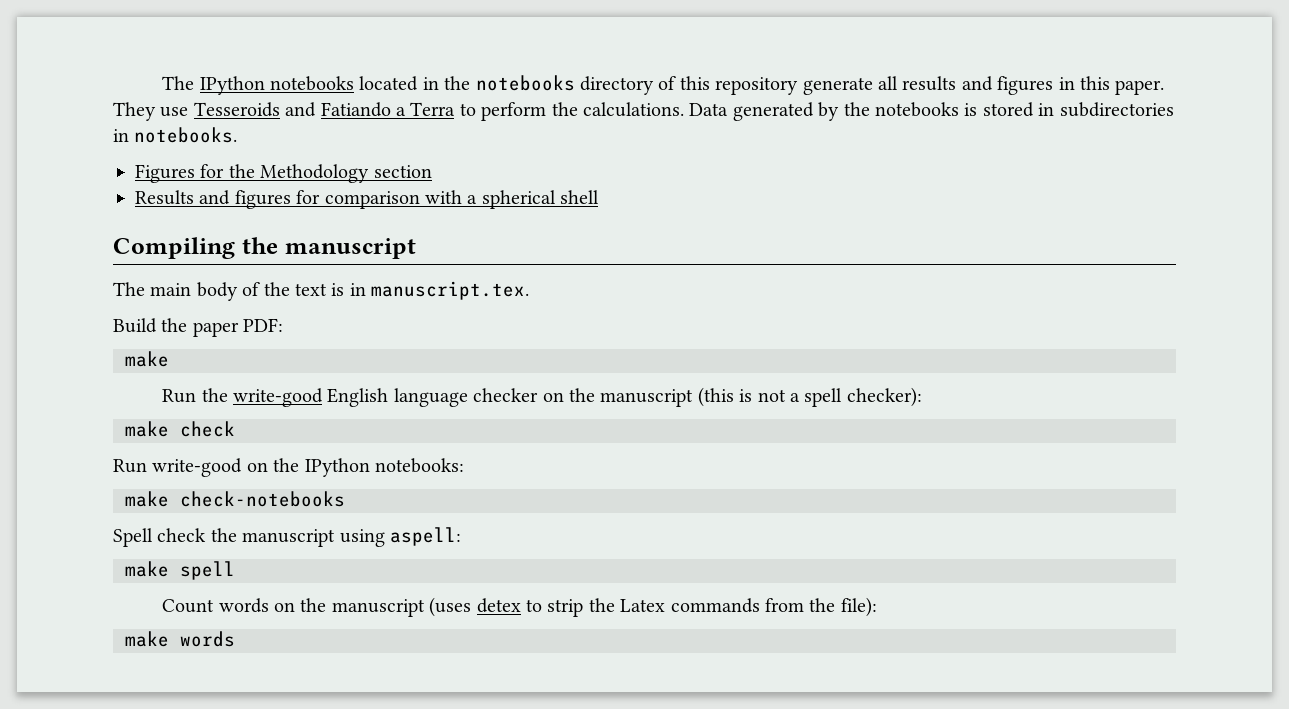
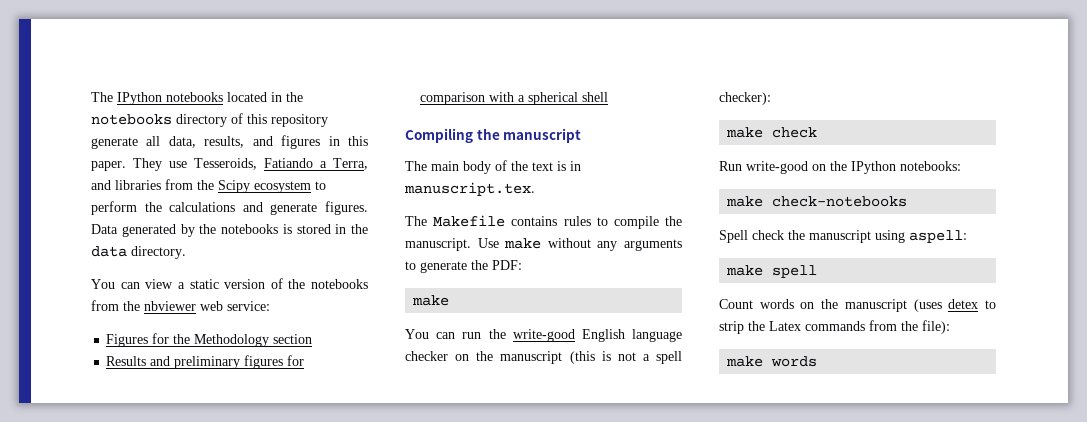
- The IPython notebooks located in the notebooks directory of this repository generate all results and figures in this paper.
+ The IPython notebooks located in the notebooks directory of this repository generate all data, results, and figures in this paper.
- They use Tesseroids and Fatiando a Terra to perform the calculations.
+ They use Tesseroids, Fatiando a Terra, and libraries from the Scipy ecosystem to perform the calculations and generate figures.
- Data generated by the notebooks is stored in subdirectories in notebooks.
+ Data generated by the notebooks is stored in the data directory.
+ You can view a static version of the notebooks from the nbviewer web service:
- Results and figures for comparison with a spherical shell
+ Results and preliminary figures for comparison with a spherical shell
- Build the paper PDF:
+ The Makefile contains rules to compile the manuscript. Use make without any arguments to generate the PDF:
- Run the write-good English language checker on the manuscript (this is not a spell checker):
+ You can run the write-good English language checker on the manuscript (this is not a spell checker):

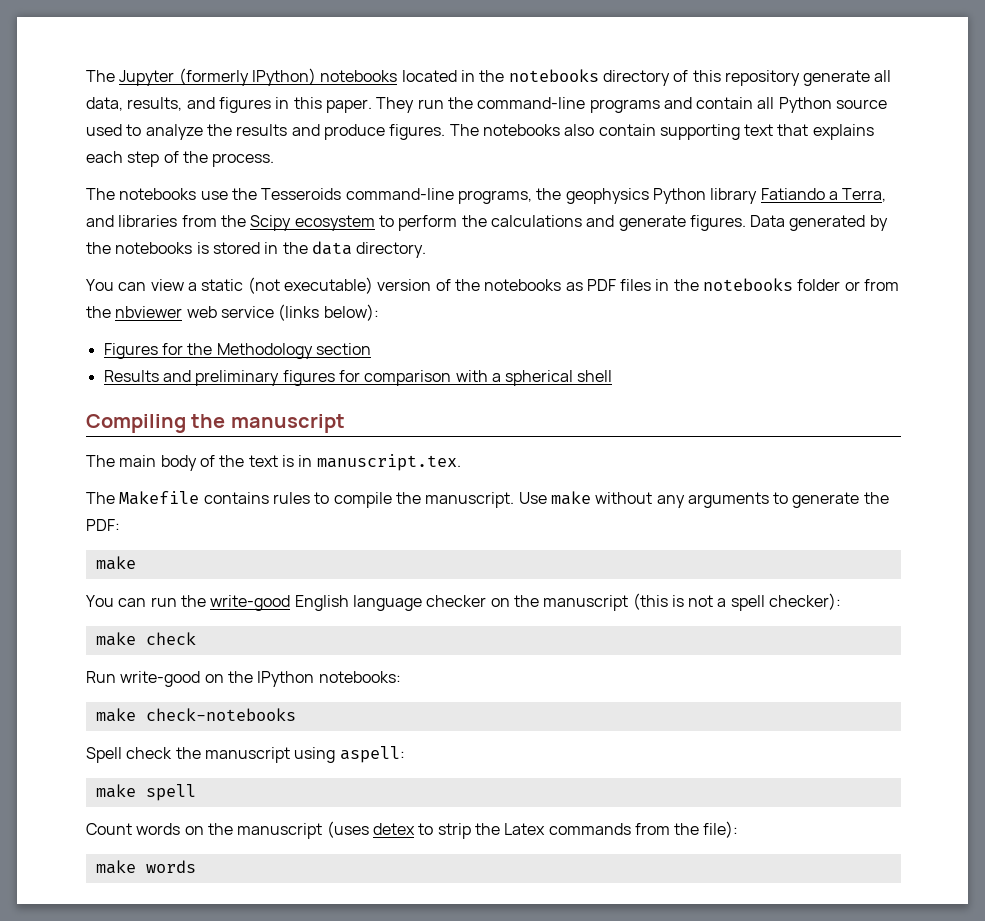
- The IPython notebooks located in the notebooks directory of this repository generate all data, results, and figures in this paper.
+ The Jupyter (formerly IPython) notebooks located in the notebooks directory of this repository generate all data, results, and figures in this paper.
- They use Tesseroids, Fatiando a Terra, and libraries from the Scipy ecosystem to perform the calculations and generate figures.
+ They run the command-line programs and contain all Python source used to analyze the results and produce figures. The notebooks also contain supporting text that explains each step of the process.
+ The notebooks use the Tesseroids command-line programs, the geophysics Python library Fatiando a Terra, and libraries from the Scipy ecosystem to perform the calculations and generate figures.
- You can view a static version of the notebooks from the nbviewer web service:
+ You can view a static (not executable) version of the notebooks as PDF files in the notebooks folder or from the nbviewer web service (links below):

